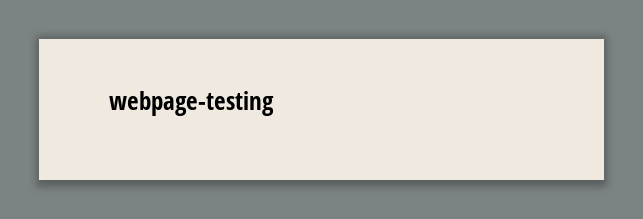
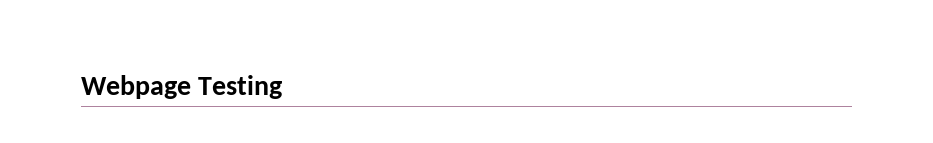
- webpage-testing
+ Webpage Testing

